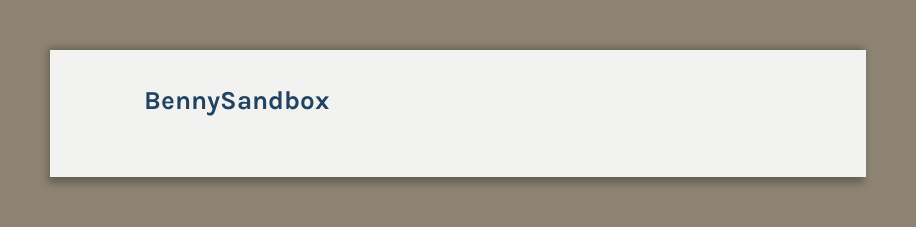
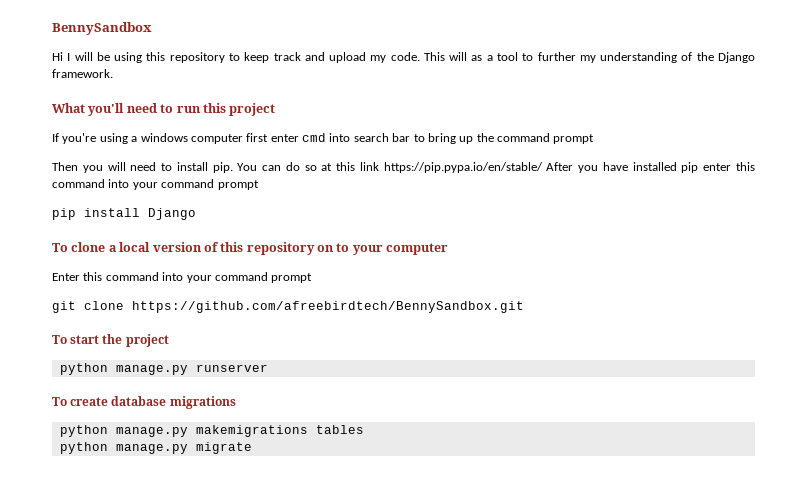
+ Hi I will be using this repository to keep track and upload my code. This will as a tool to further my understanding of the Django framework.
+ What you'll need to run this project
+ If you're using a windows computer first enter cmd into search bar to bring up the command prompt
+ Then you will need to install pip. You can do so at this link https://pip.pypa.io/en/stable/ After you have installed pip enter this command into your command prompt
+ pip install Django
+ To clone a local version of this repository on to your computer
+ Enter this command into your command prompt
+ git clone https://github.com/afreebirdtech/BennySandbox.git
+ To start the project
+ python manage.py runserver
+ To create database migrations
+ python manage.py makemigrations tables
+ python manage.py migrate

